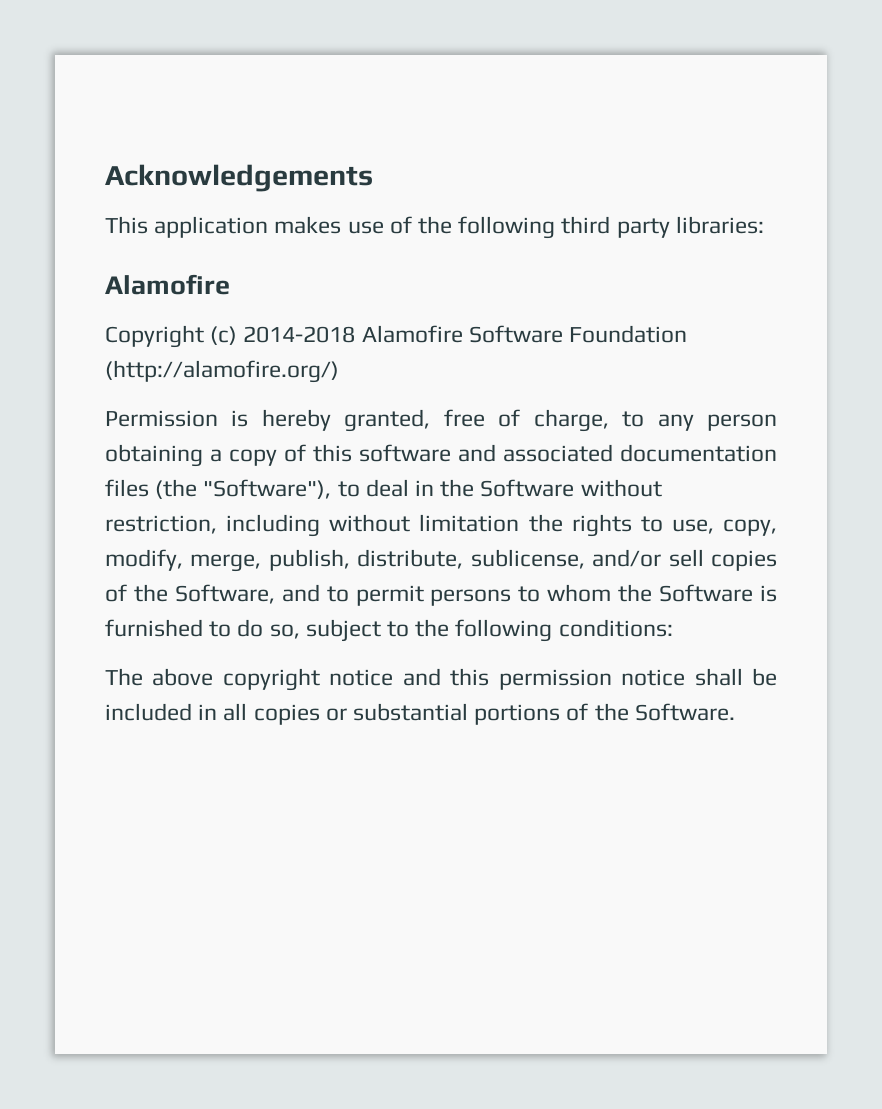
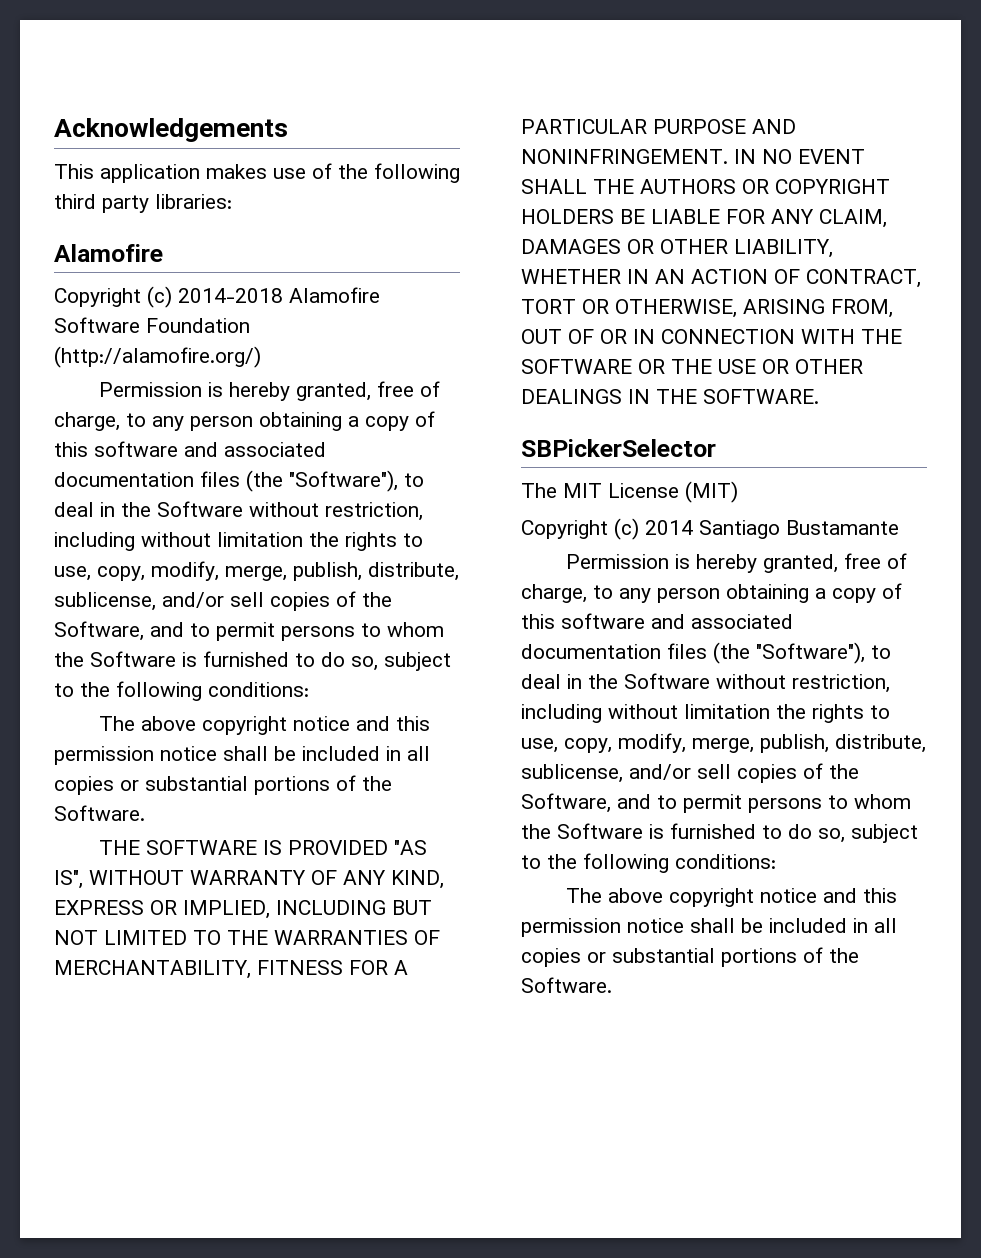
+ THE SOFTWARE IS PROVIDED "AS IS", WITHOUT WARRANTY OF ANY KIND, EXPRESS OR IMPLIED, INCLUDING BUT NOT LIMITED TO THE WARRANTIES OF MERCHANTABILITY, FITNESS FOR A PARTICULAR PURPOSE AND NONINFRINGEMENT. IN NO EVENT SHALL THE AUTHORS OR COPYRIGHT HOLDERS BE LIABLE FOR ANY CLAIM, DAMAGES OR OTHER LIABILITY, WHETHER IN AN ACTION OF CONTRACT, TORT OR OTHERWISE, ARISING FROM, OUT OF OR IN CONNECTION WITH THE SOFTWARE OR THE USE OR OTHER DEALINGS IN THE SOFTWARE.
+ SBPickerSelector
+ The MIT License (MIT)
+ Copyright (c) 2014 Santiago Bustamante
+ Permission is hereby granted, free of charge, to any person obtaining a copy of this software and associated documentation files (the "Software"), to deal in the Software without restriction, including without limitation the rights to use, copy, modify, merge, publish, distribute, sublicense, and/or sell copies of the Software, and to permit persons to whom the Software is furnished to do so, subject to the following conditions:
+ The above copyright notice and this permission notice shall be included in all copies or substantial portions of the Software.

